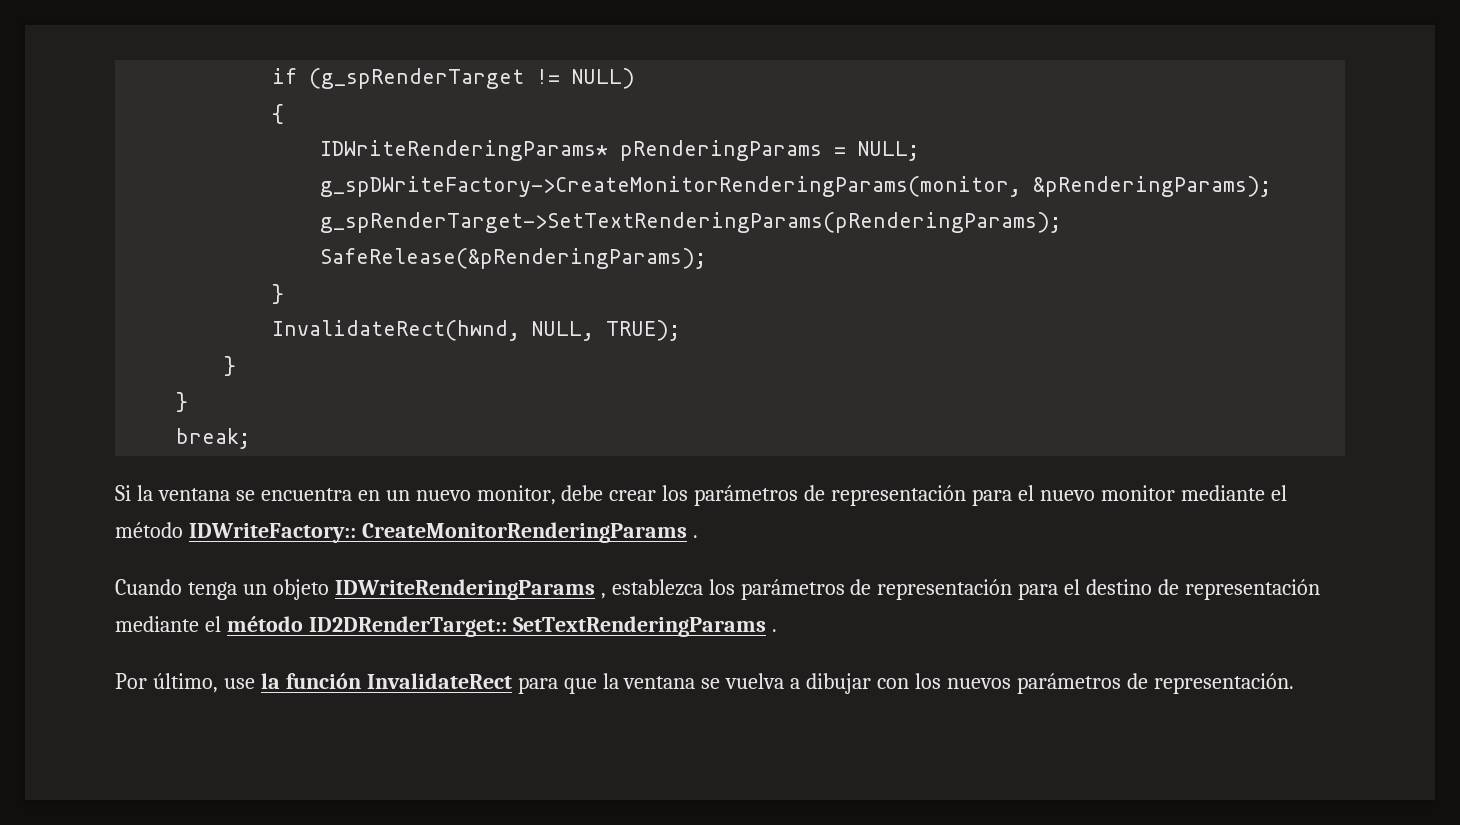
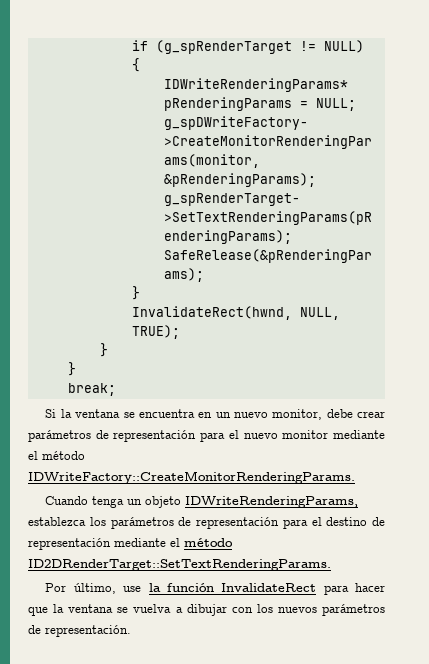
- Si la ventana se encuentra en un nuevo monitor, debe crear los parámetros de representación para el nuevo monitor mediante el método IDWriteFactory:: CreateMonitorRenderingParams .
+ Si la ventana se encuentra en un nuevo monitor, debe crear parámetros de representación para el nuevo monitor mediante el método IDWriteFactory::CreateMonitorRenderingParams.
- Cuando tenga un objeto IDWriteRenderingParams , establezca los parámetros de representación para el destino de representación mediante el método ID2DRenderTarget:: SetTextRenderingParams .
+ Cuando tenga un objeto IDWriteRenderingParams, establezca los parámetros de representación para el destino de representación mediante el método ID2DRenderTarget::SetTextRenderingParams.
- Por último, use la función InvalidateRect para que la ventana se vuelva a dibujar con los nuevos parámetros de representación.
+ Por último, use la función InvalidateRect para hacer que la ventana se vuelva a dibujar con los nuevos parámetros de representación.

